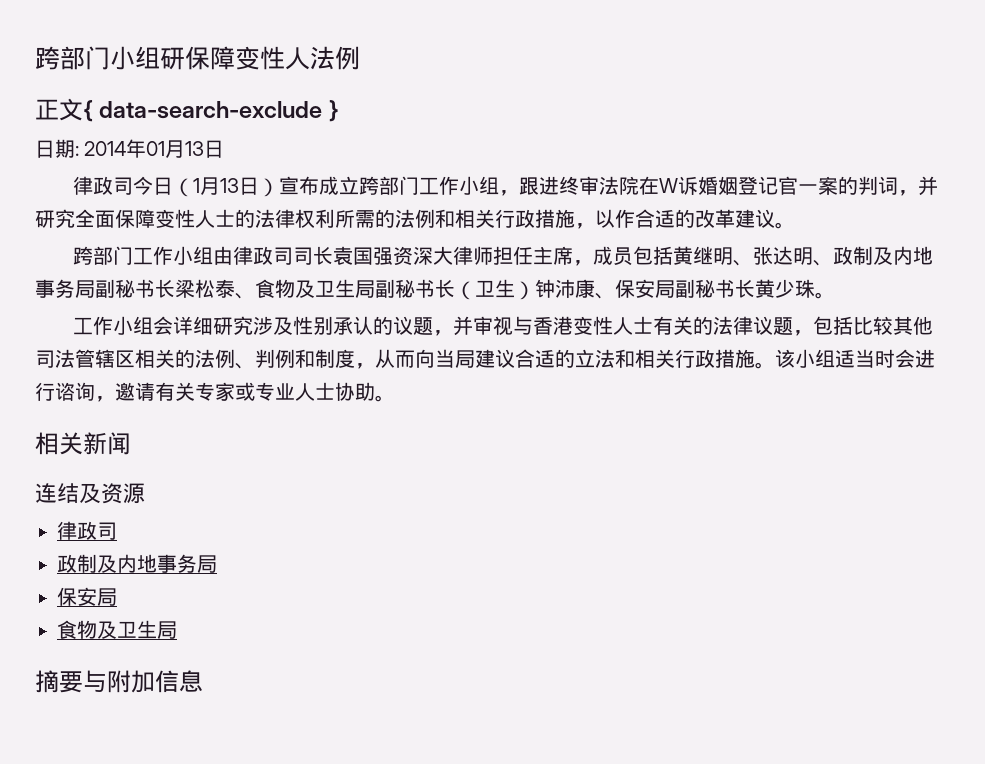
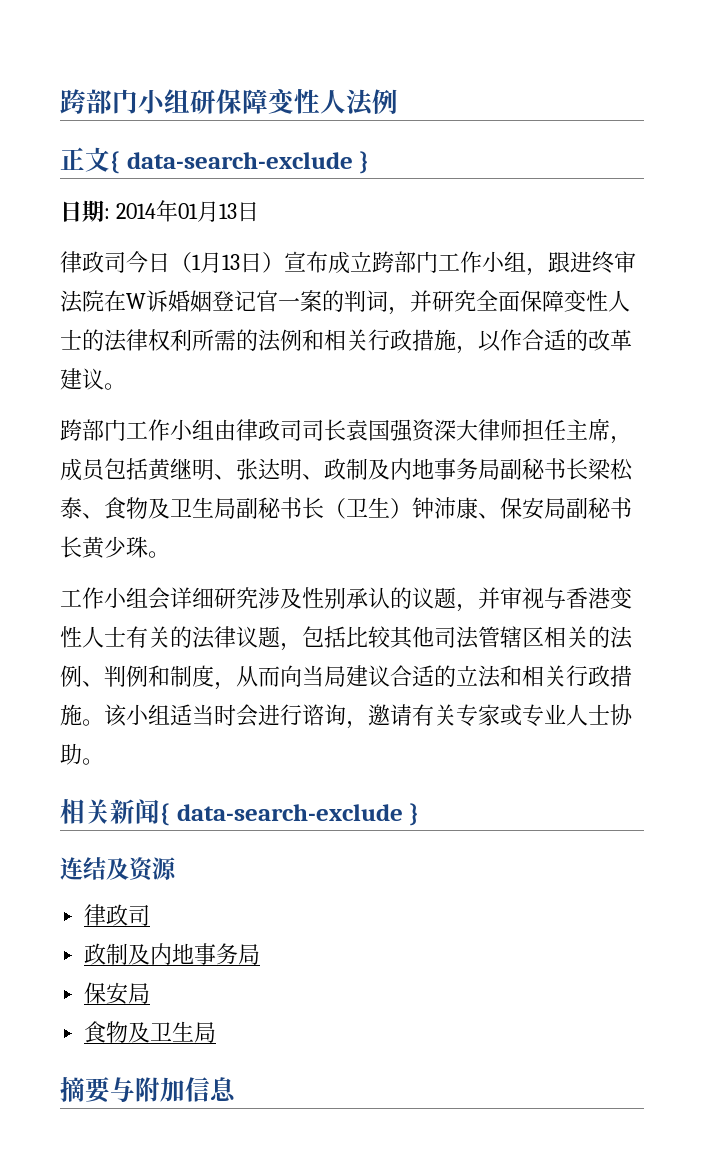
- 相关新闻
+ 相关新闻{ data-search-exclude }

